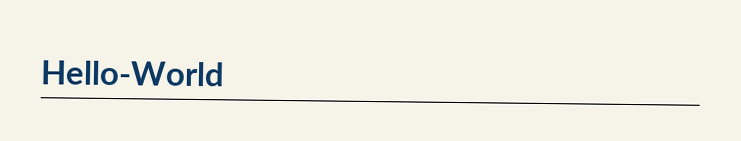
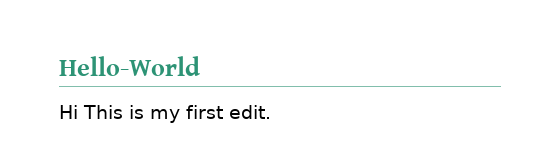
+ Hi This is my first edit.

